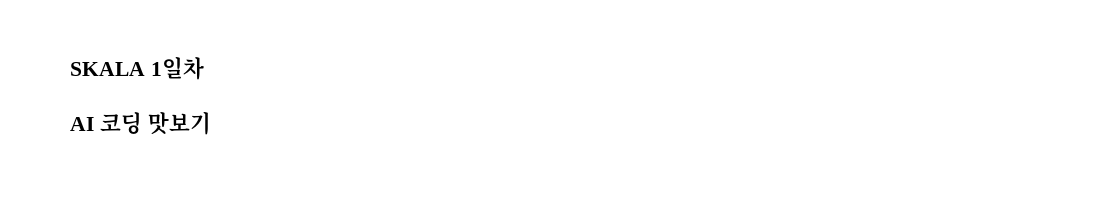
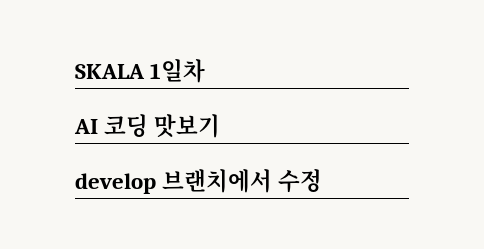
+ develop 브랜치에서 수정

